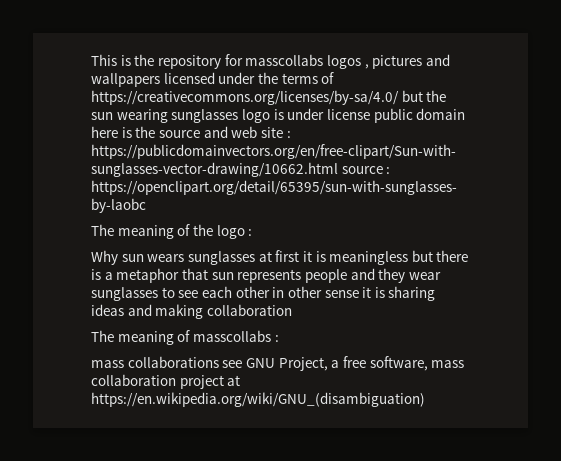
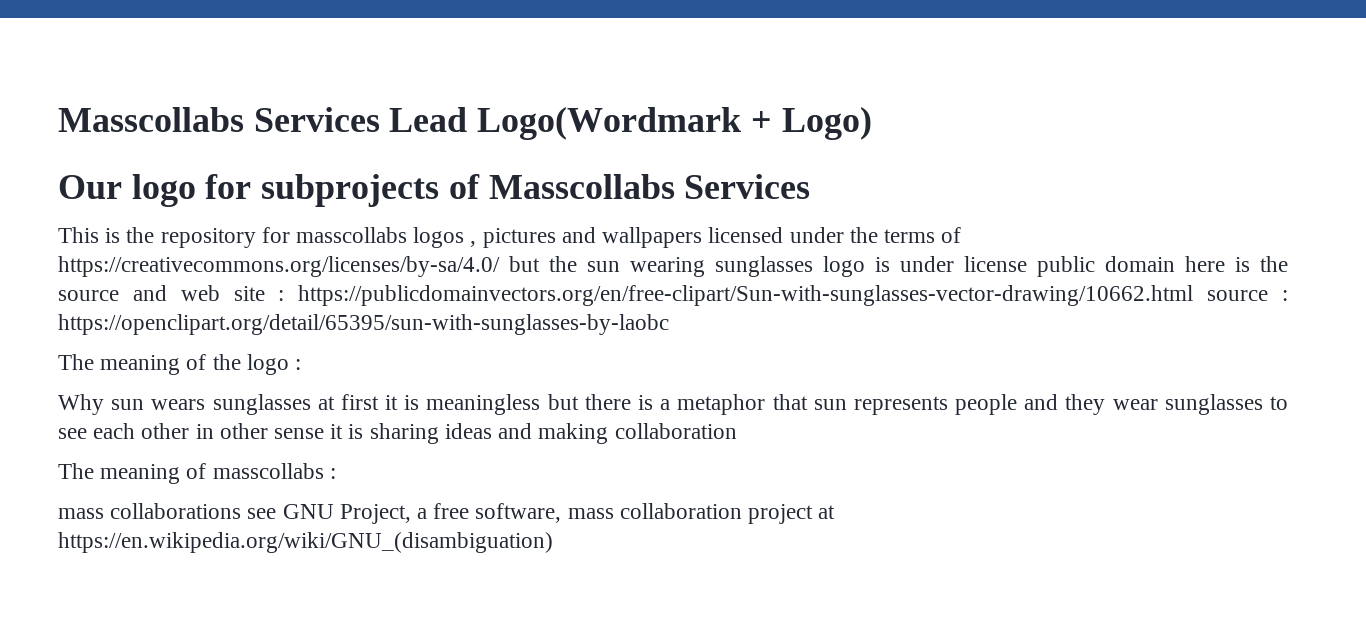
+ Masscollabs Services Lead Logo(Wordmark + Logo)
+ Our logo for subprojects of Masscollabs Services

